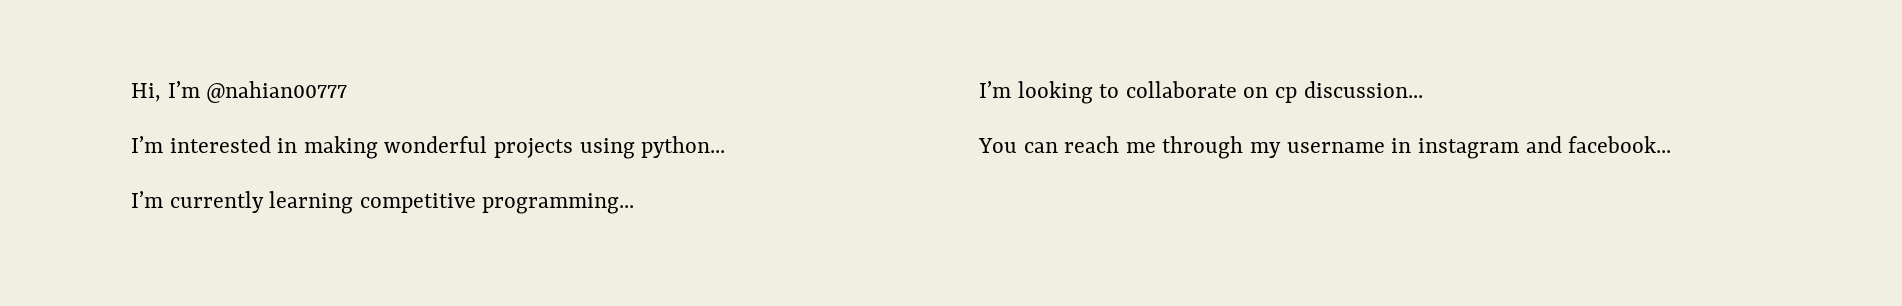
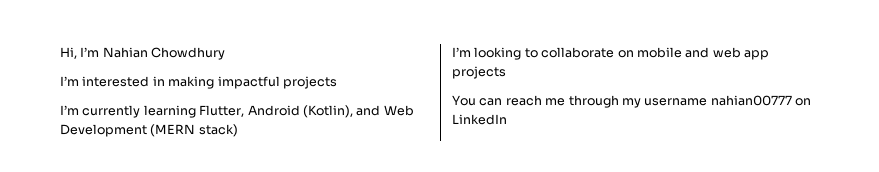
- Hi, I’m @nahian00777
+ Hi, I’m Nahian Chowdhury
- I’m interested in making wonderful projects using python...
+ I’m interested in making impactful projects
- I’m currently learning competitive programming...
+ I’m currently learning Flutter, Android (Kotlin), and Web Development (MERN stack)
- I’m looking to collaborate on cp discussion...
+ I’m looking to collaborate on mobile and web app projects
- You can reach me through my username in instagram and facebook...
+ You can reach me through my username nahian00777 on LinkedIn

